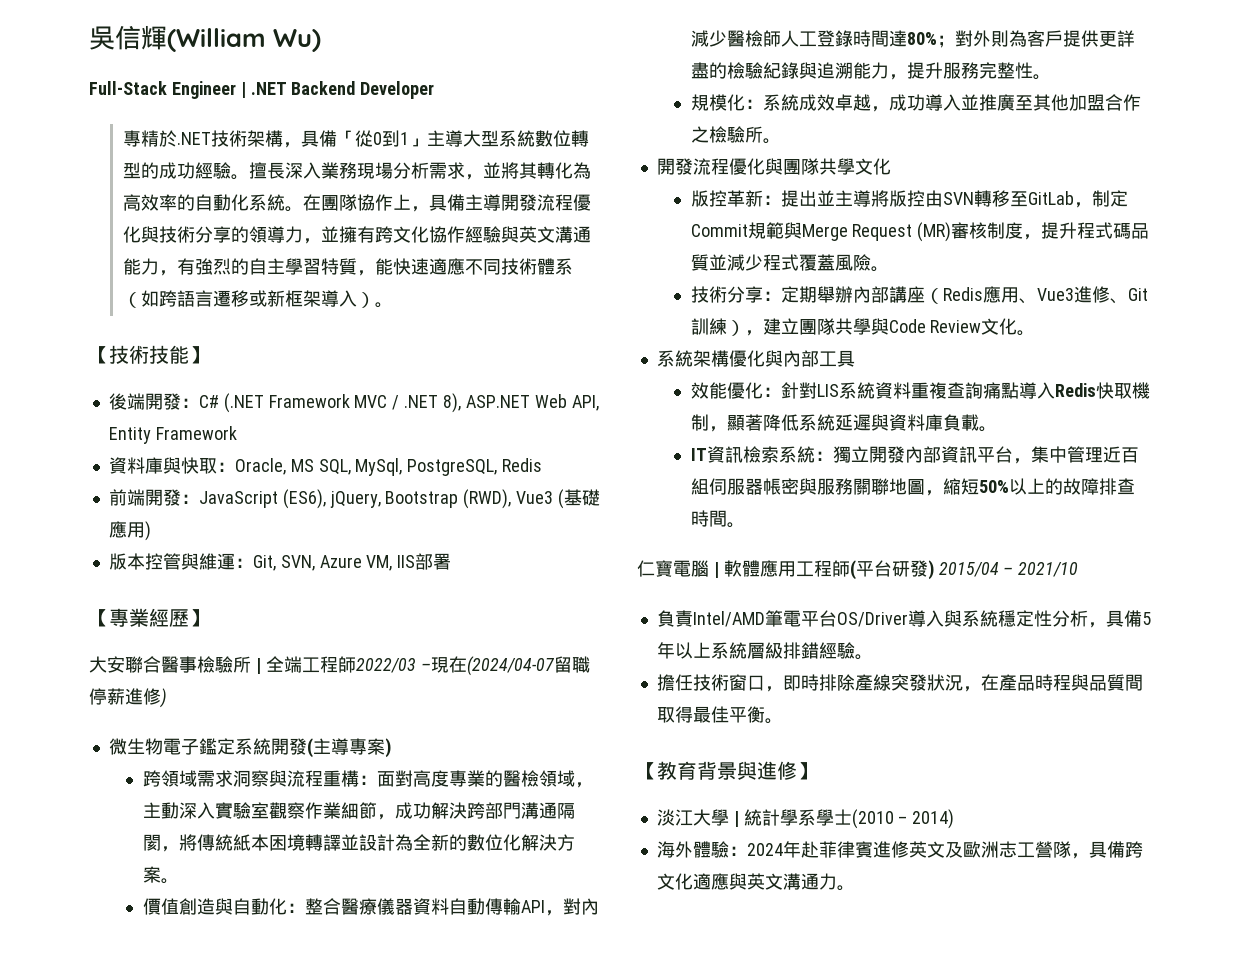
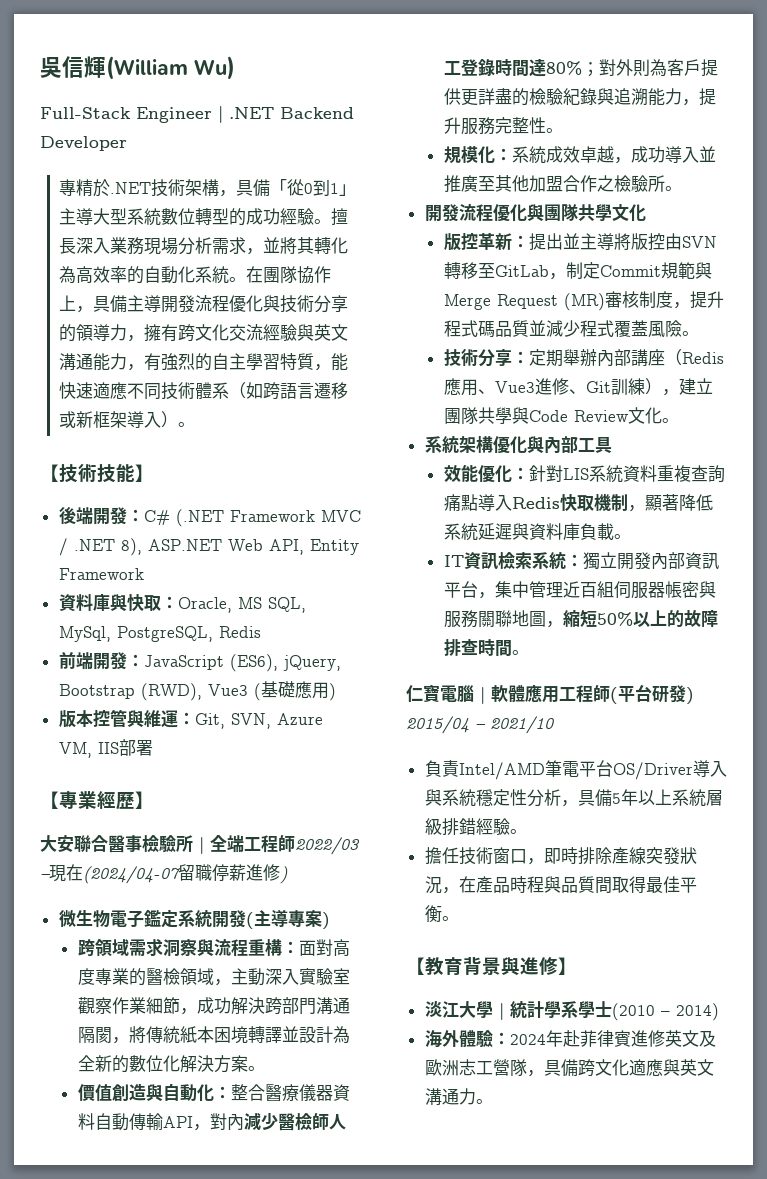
- 在團隊協作上，具備主導開發流程優化與技術分享的領導力，並擁有跨文化協作經驗與英文溝通能力，有強烈的自主學習特質，能快速適應不同技術體系（如跨語言遷移或新框架導入）。
+ 在團隊協作上，具備主導開發流程優化與技術分享的領導力，擁有跨文化交流經驗與英文溝通能力，有強烈的自主學習特質，能快速適應不同技術體系（如跨語言遷移或新框架導入）。

